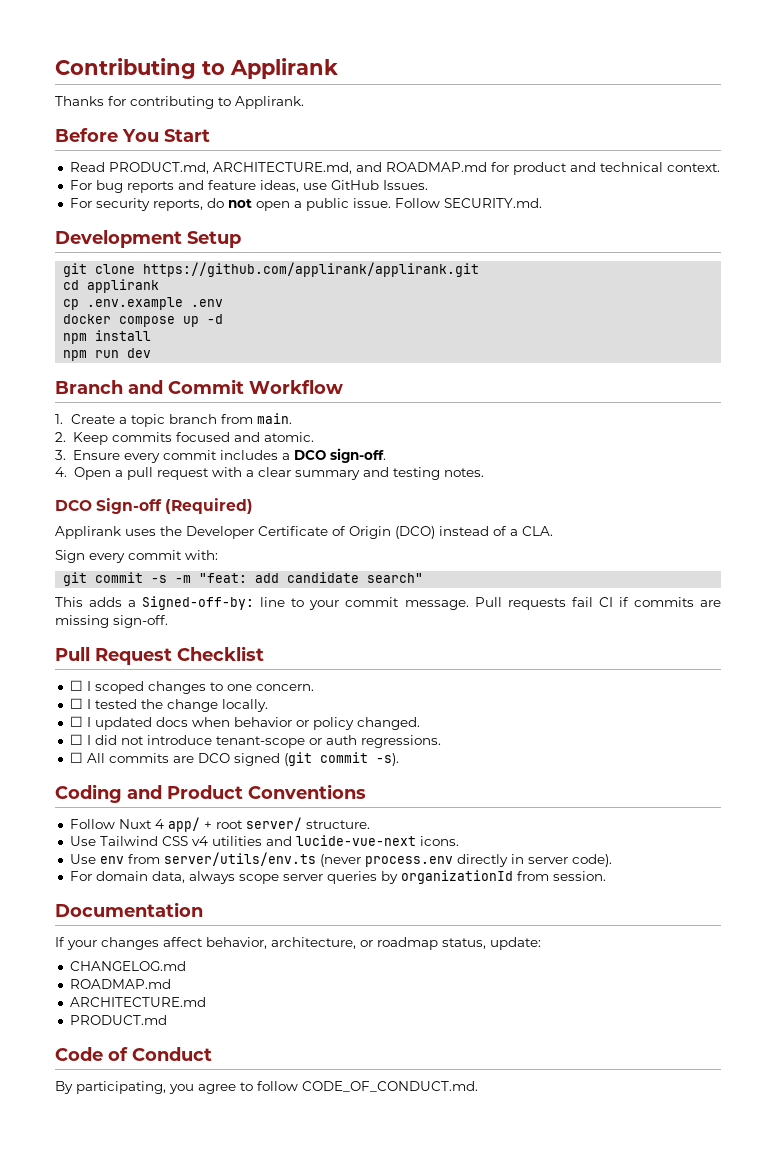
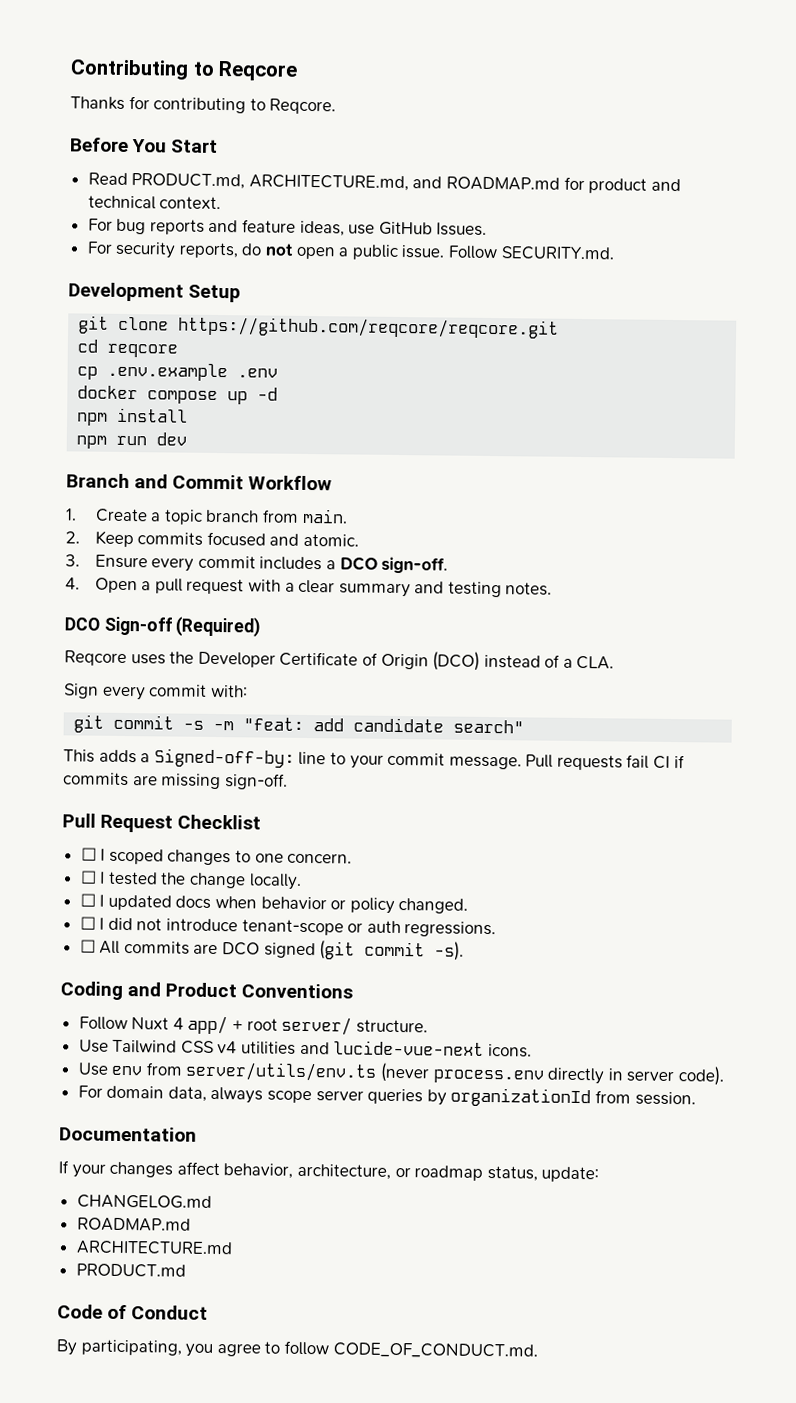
- Contributing to Applirank
+ Contributing to Reqcore
- Thanks for contributing to Applirank.
+ Thanks for contributing to Reqcore.
- git clone https://github.com/applirank/applirank.git
+ git clone https://github.com/reqcore/reqcore.git
- cd applirank
+ cd reqcore
- Applirank uses the Developer Certificate of Origin (DCO) instead of a CLA.
+ Reqcore uses the Developer Certificate of Origin (DCO) instead of a CLA.

